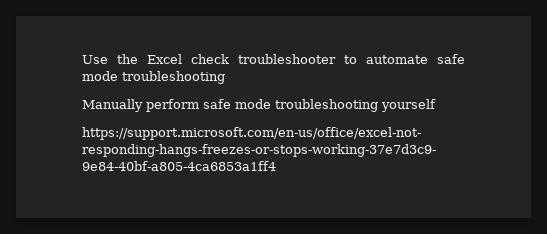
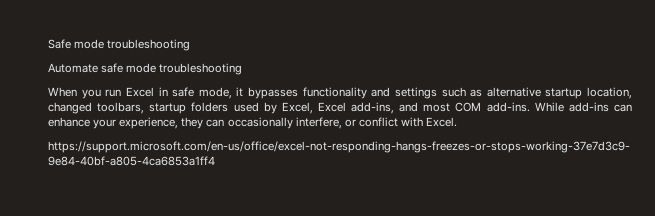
- Use the Excel check troubleshooter to automate safe mode troubleshooting
- Manually perform safe mode troubleshooting yourself
+ Safe mode troubleshooting
+ Automate safe mode troubleshooting
+ When you run Excel in safe mode, it bypasses functionality and settings such as alternative startup location, changed toolbars, startup folders used by Excel, Excel add-ins, and most COM add-ins. While add-ins can enhance your experience, they can occasionally interfere, or conflict with Excel.

